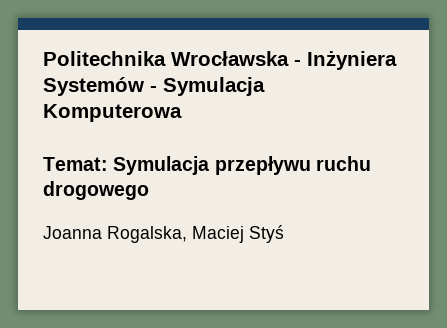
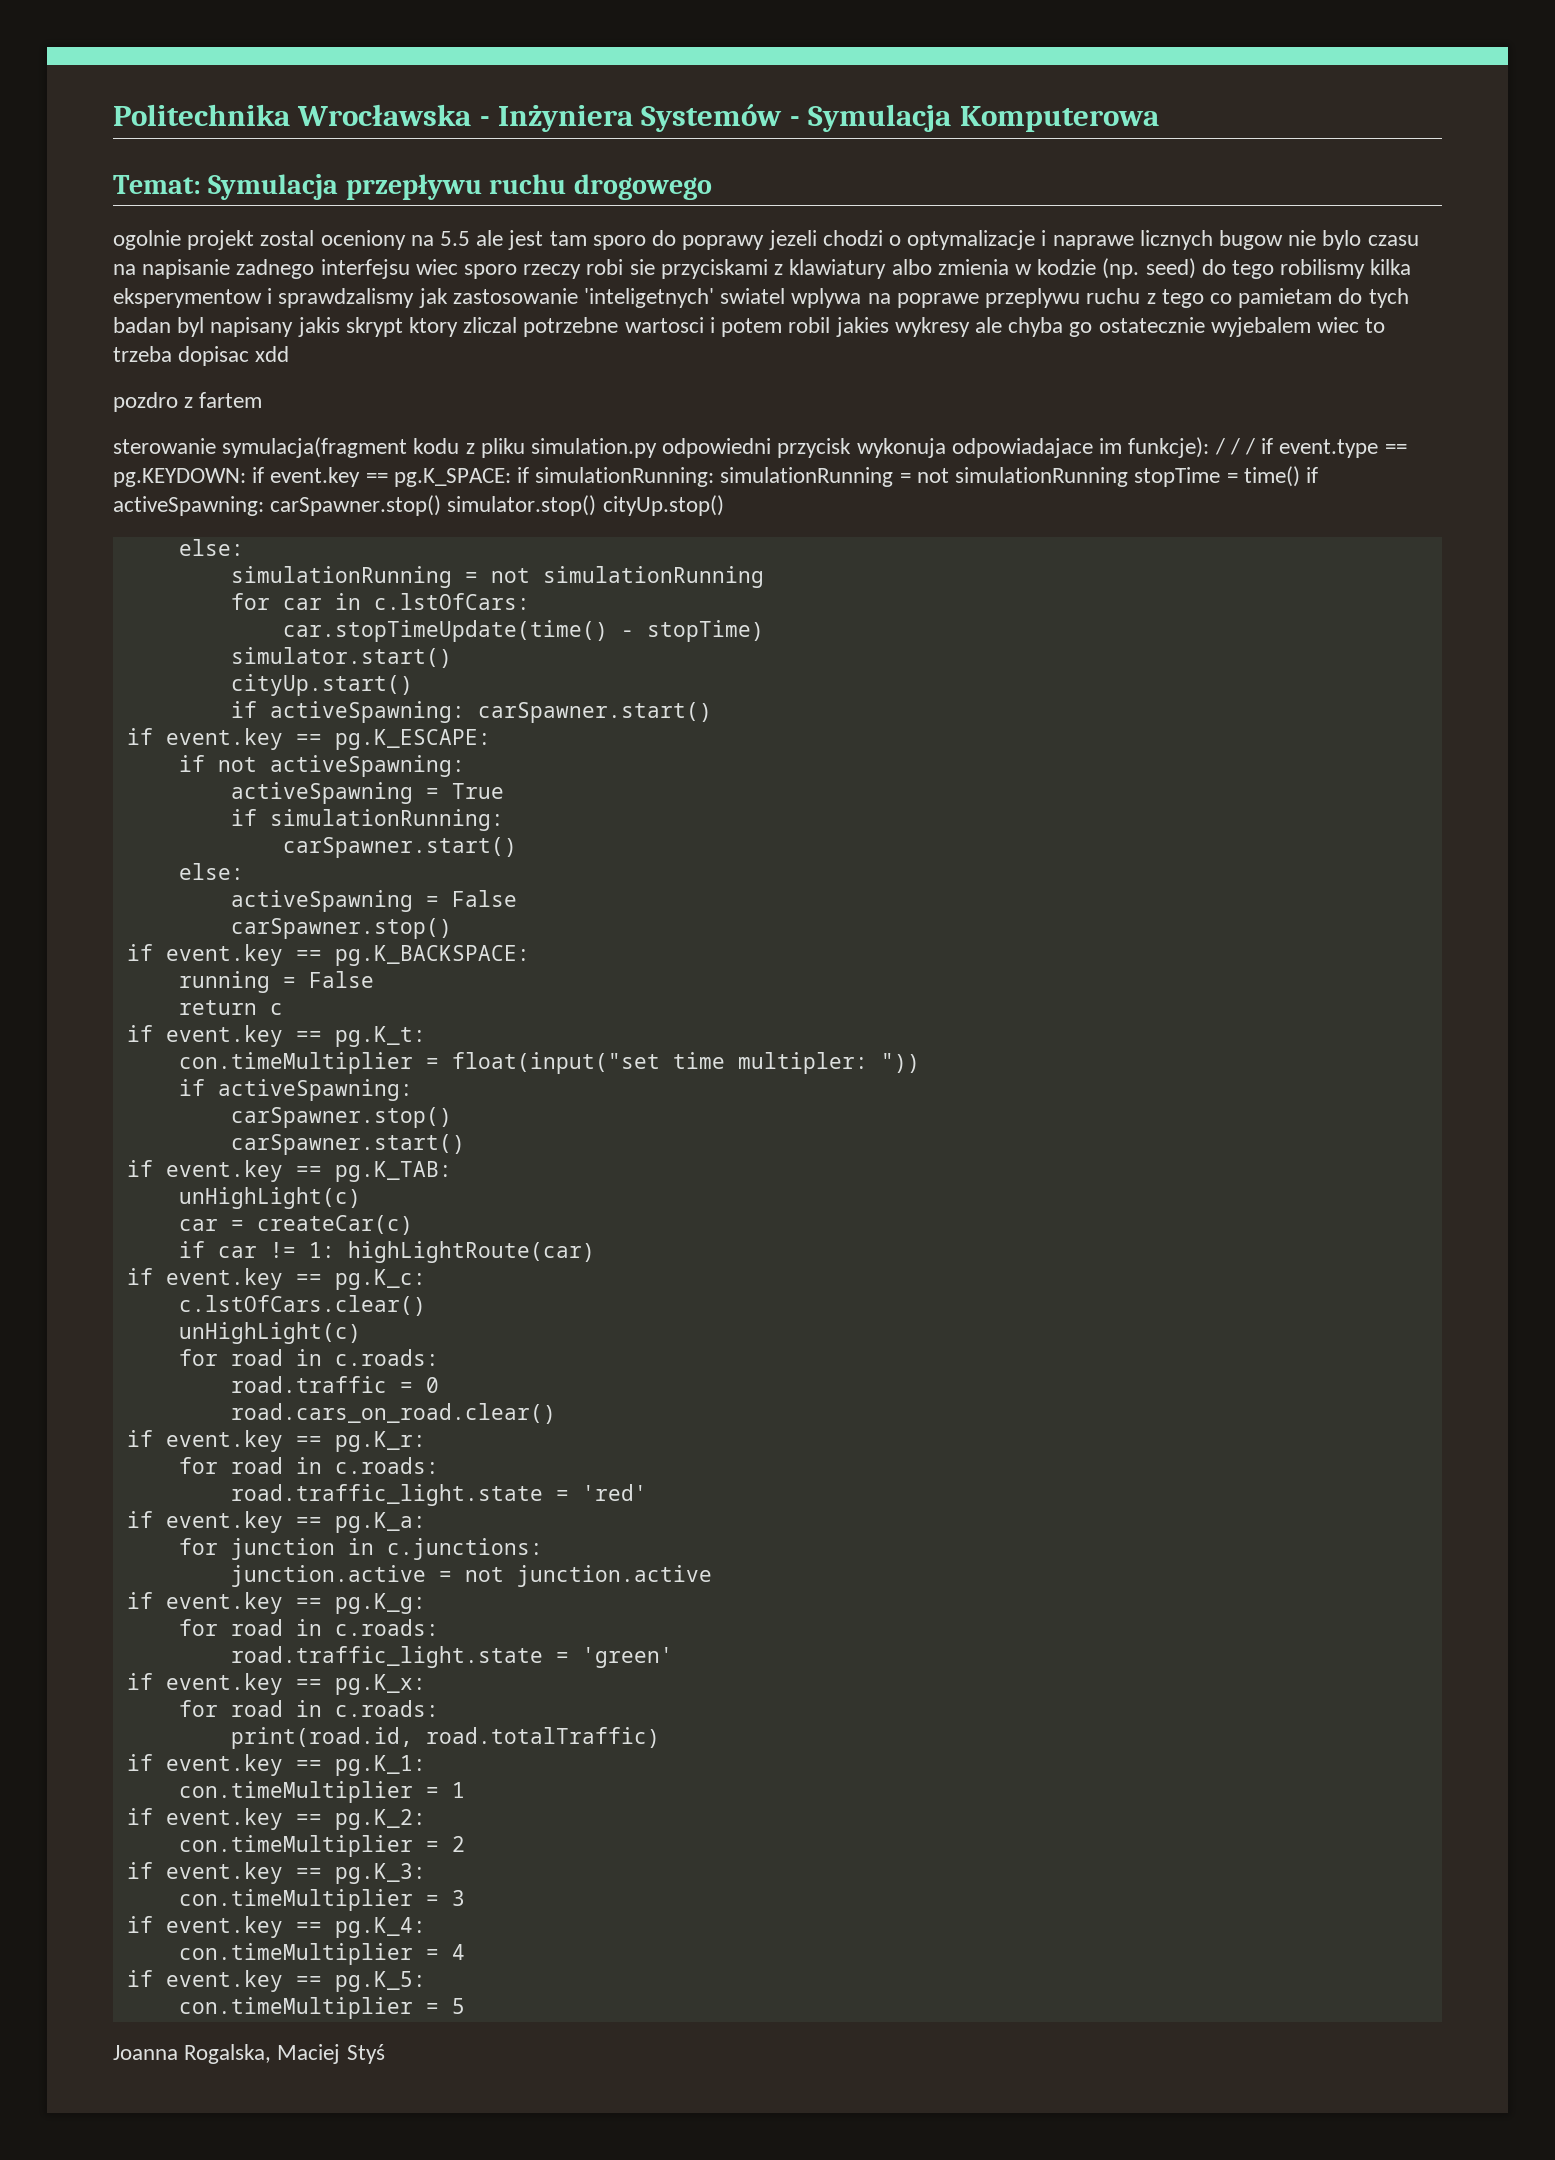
+ ogolnie projekt zostal oceniony na 5.5 ale jest tam sporo do poprawy jezeli chodzi o optymalizacje i naprawe licznych bugow nie bylo czasu na napisanie zadnego interfejsu wiec sporo rzeczy robi sie przyciskami z klawiatury albo zmienia w kodzie (np. seed) do tego robilismy kilka eksperymentow i sprawdzalismy jak zastosowanie 'inteligetnych' swiatel wplywa na poprawe przeplywu ruchu z tego co pamietam do tych badan byl napisany jakis skrypt ktory zliczal potrzebne wartosci i potem robil jakies wykresy ale chyba go ostatecznie wyjebalem wiec to trzeba dopisac xdd
+ pozdro z fartem
+ sterowanie symulacja(fragment kodu z pliku simulation.py odpowiedni przycisk wykonuja odpowiadajace im funkcje): / / / if event.type == pg.KEYDOWN: if event.key == pg.K_SPACE: if simulationRunning: simulationRunning = not simulationRunning stopTime = time() if activeSpawning: carSpawner.stop() simulator.stop() cityUp.stop()
+ else:
+ simulationRunning = not simulationRunning
+ for car in c.lstOfCars:
+ car.stopTimeUpdate(time() - stopTime)
+ simulator.start()
+ cityUp.start()
+ if activeSpawning: carSpawner.start()
+ if event.key == pg.K_ESCAPE:
+ if not activeSpawning:
+ activeSpawning = True
+ if simulationRunning:
+ carSpawner.start()
+ else:
+ activeSpawning = False
+ carSpawner.stop()
+ if event.key == pg.K_BACKSPACE:
+ running = False
+ return c
+ if event.key == pg.K_t:
+ con.timeMultiplier = float(input("set time multipler: "))
+ if activeSpawning:
+ carSpawner.stop()
+ carSpawner.start()
+ if event.key == pg.K_TAB:
+ unHighLight(c)
+ car = createCar(c)
+ if car != 1: highLightRoute(car)
+ if event.key == pg.K_c:
+ c.lstOfCars.clear()
+ unHighLight(c)
+ for road in c.roads:
+ road.traffic = 0
+ road.cars_on_road.clear()
+ if event.key == pg.K_r:
+ for road in c.roads:
+ road.traffic_light.state = 'red'
+ if event.key == pg.K_a:
+ for junction in c.junctions:
+ junction.active = not junction.active
+ if event.key == pg.K_g:
+ for road in c.roads:
+ road.traffic_light.state = 'green'
+ if event.key == pg.K_x:
+ for road in c.roads:
+ print(road.id, road.totalTraffic)
+ if event.key == pg.K_1:
+ con.timeMultiplier = 1
+ if event.key == pg.K_2:
+ con.timeMultiplier = 2
+ if event.key == pg.K_3:
+ con.timeMultiplier = 3
+ if event.key == pg.K_4:
+ con.timeMultiplier = 4
+ if event.key == pg.K_5:
+ con.timeMultiplier = 5

